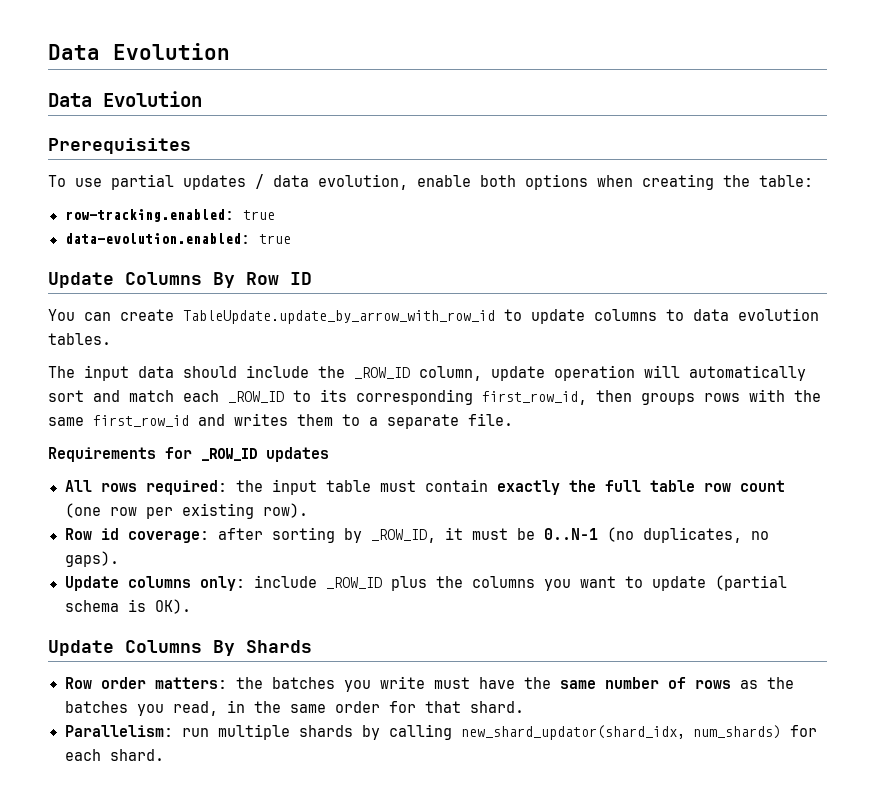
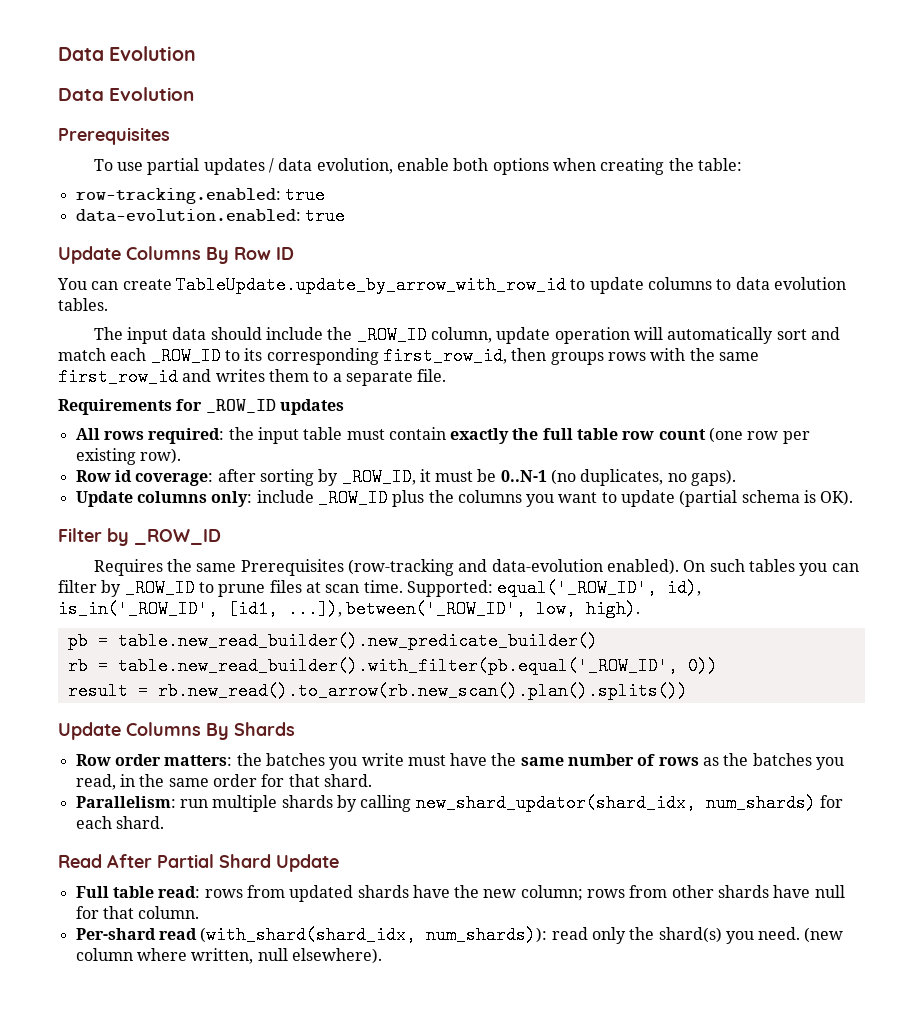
+ Filter by _ROW_ID
+ Requires the same Prerequisites (row-tracking and data-evolution enabled). On such tables you can filter by _ROW_ID to prune files at scan time. Supported: equal('_ROW_ID', id), is_in('_ROW_ID', [id1, ...]), between('_ROW_ID', low, high).
+ pb = table.new_read_builder().new_predicate_builder()
+ rb = table.new_read_builder().with_filter(pb.equal('_ROW_ID', 0))
+ result = rb.new_read().to_arrow(rb.new_scan().plan().splits())
+ Read After Partial Shard Update
+ Full table read: rows from updated shards have the new column; rows from other shards have null for that column.
+ Per-shard read (with_shard(shard_idx, num_shards)): read only the shard(s) you need. (new column where written, null elsewhere).

